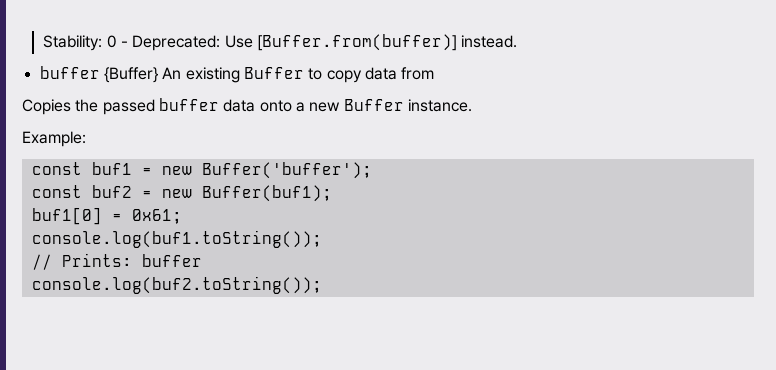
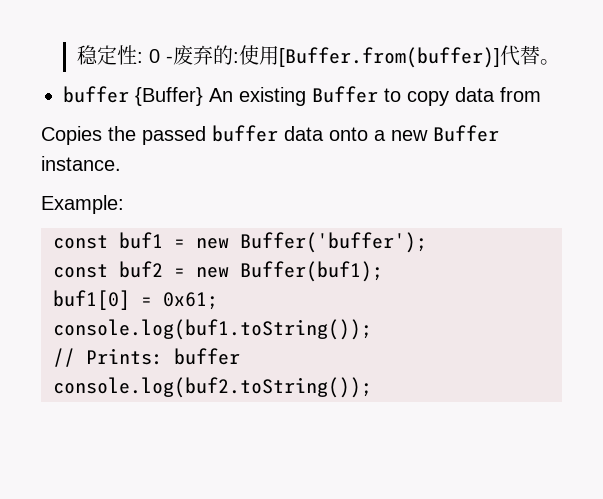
- Stability: 0 - Deprecated: Use [Buffer.from(buffer)] instead.
+ 稳定性: 0 -废弃的:使用[Buffer.from(buffer)]代替。

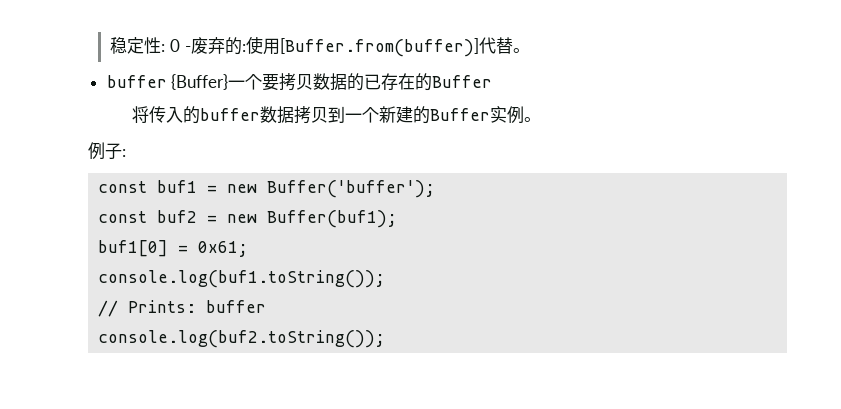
- buffer {Buffer} An existing Buffer to copy data from
- Copies the passed buffer data onto a new Buffer instance.
- Example:
+ buffer {Buffer}一个要拷贝数据的已存在的Buffer
+ 将传入的buffer数据拷贝到一个新建的Buffer实例。
+ 例子:

